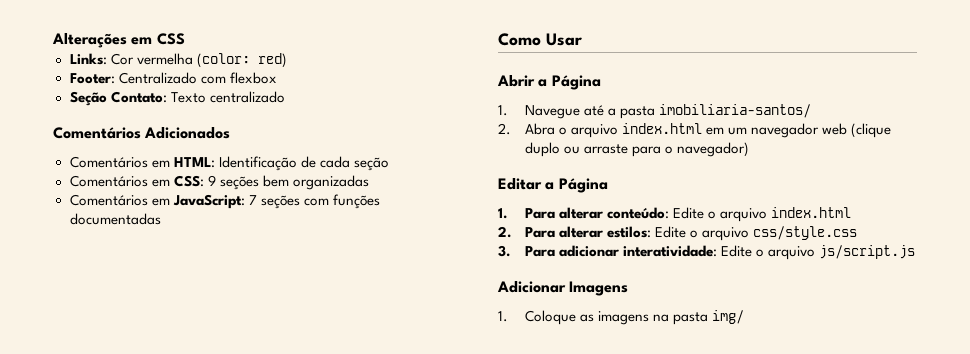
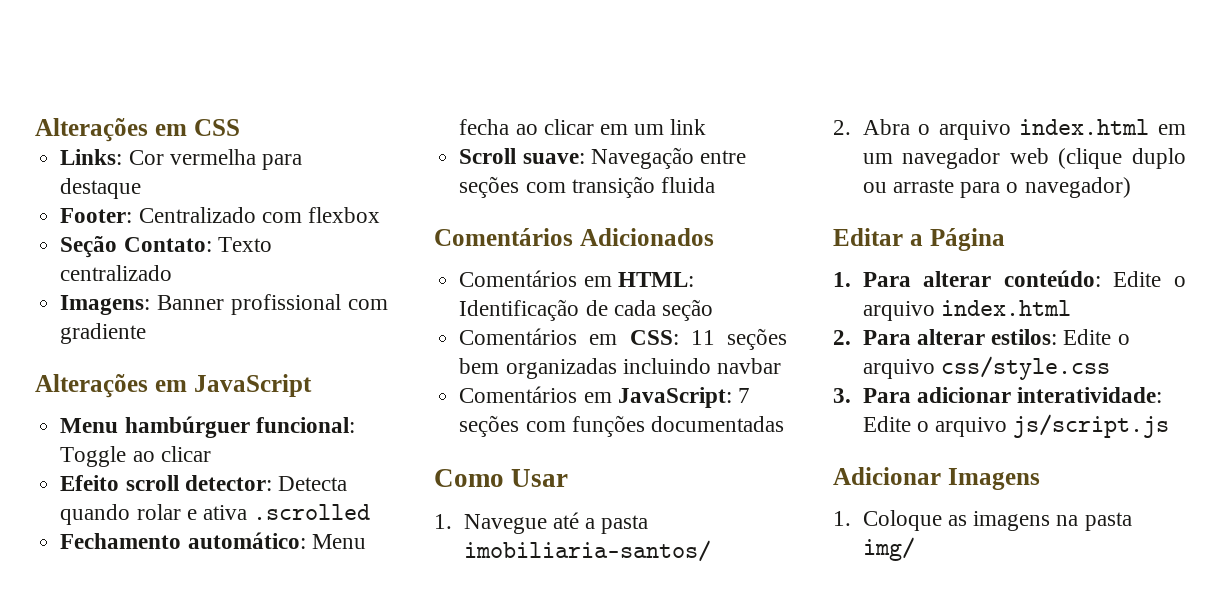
- Links: Cor vermelha (color: red)
+ Links: Cor vermelha para destaque
+ Imagens: Banner profissional com gradiente
+ Alterações em JavaScript
+ Menu hambúrguer funcional: Toggle ao clicar
+ Efeito scroll detector: Detecta quando rolar e ativa .scrolled
+ Fechamento automático: Menu fecha ao clicar em um link
+ Scroll suave: Navegação entre seções com transição fluida
- Comentários em CSS: 9 seções bem organizadas
+ Comentários em CSS: 11 seções bem organizadas incluindo navbar
- Abrir a Página

